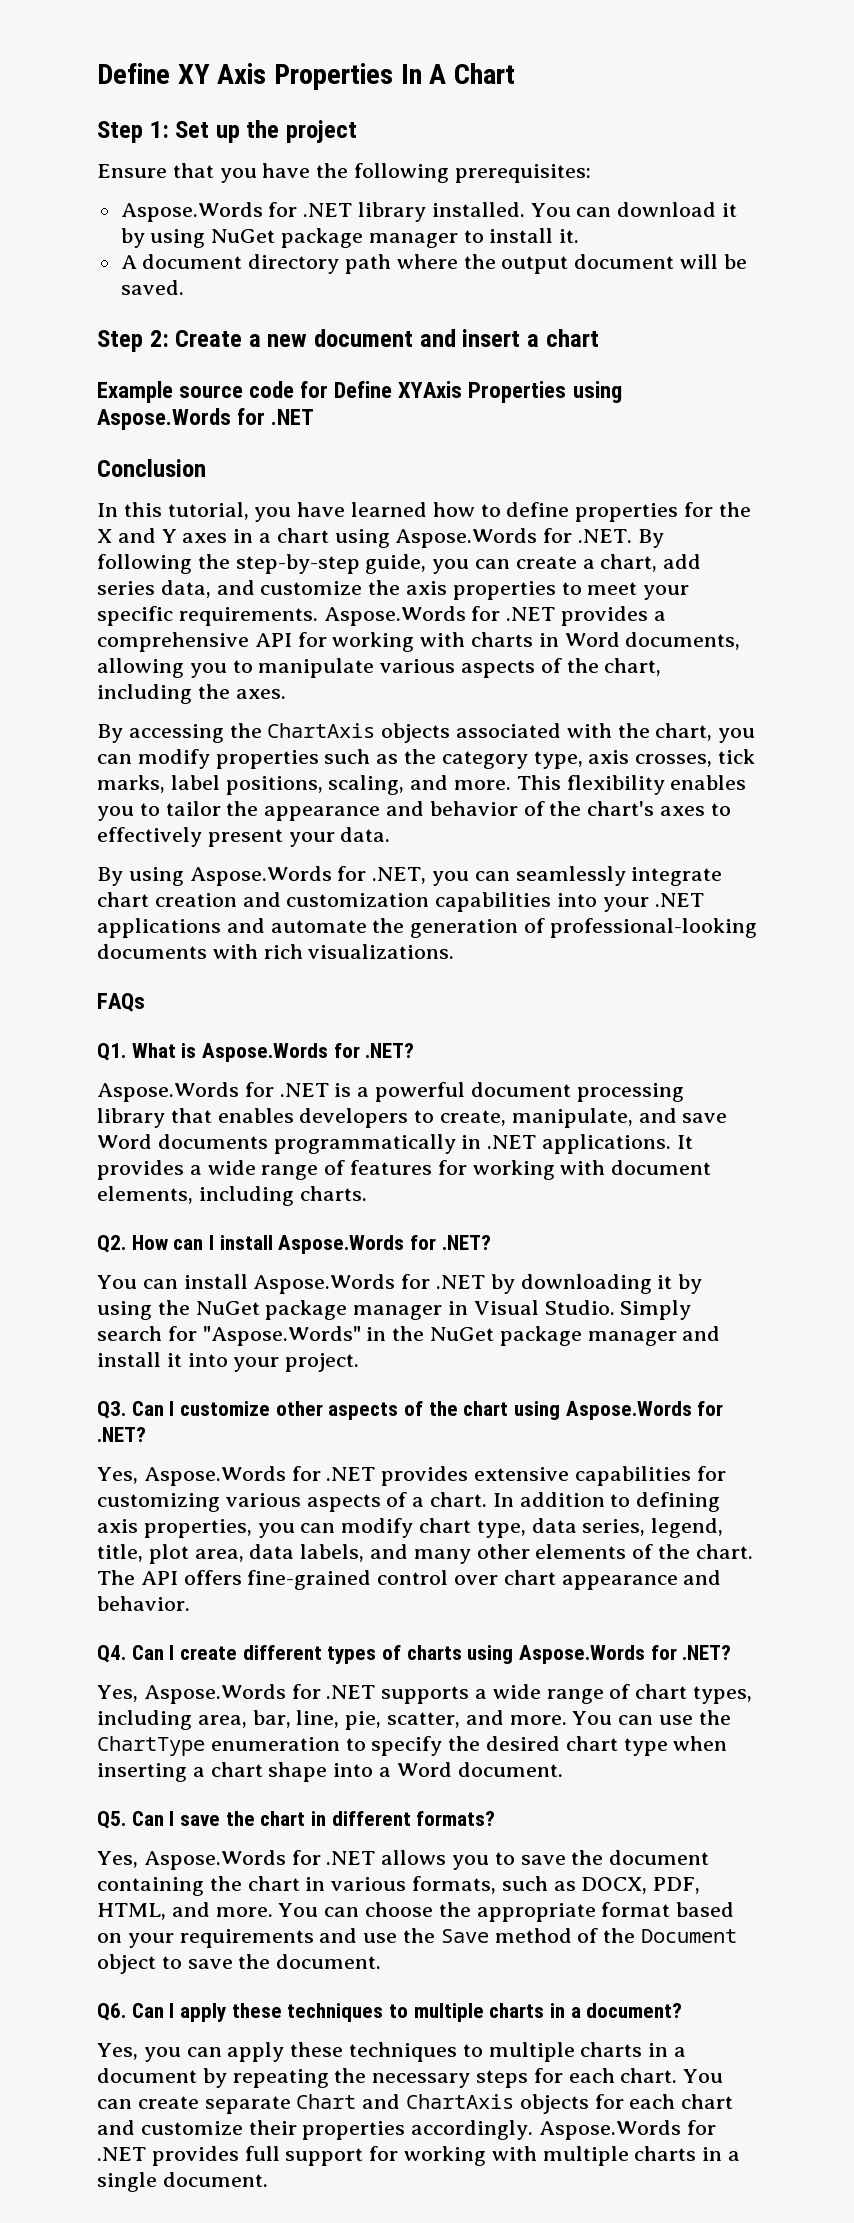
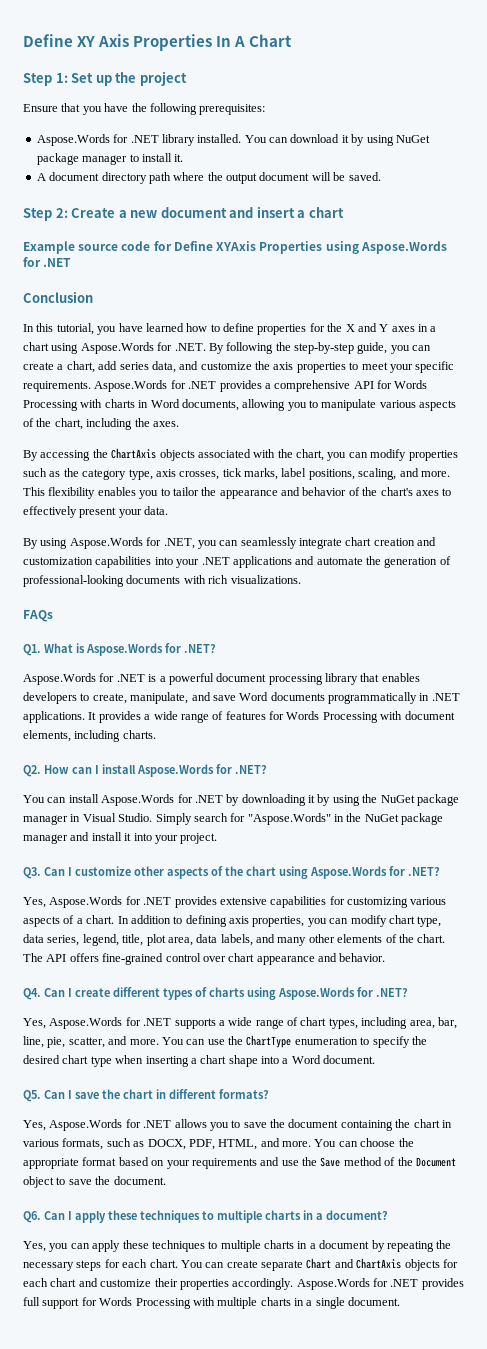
- Aspose.Words for .NET provides a comprehensive API for working with charts in Word documents, allowing you to manipulate various aspects of the chart, including the axes.
+ Aspose.Words for .NET provides a comprehensive API for Words Processing with charts in Word documents, allowing you to manipulate various aspects of the chart, including the axes.
- It provides a wide range of features for working with document elements, including charts.
+ It provides a wide range of features for Words Processing with document elements, including charts.
- Aspose.Words for .NET provides full support for working with multiple charts in a single document.
+ Aspose.Words for .NET provides full support for Words Processing with multiple charts in a single document.

